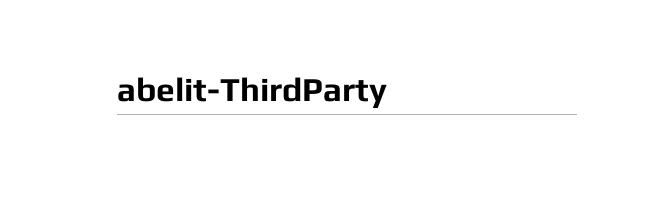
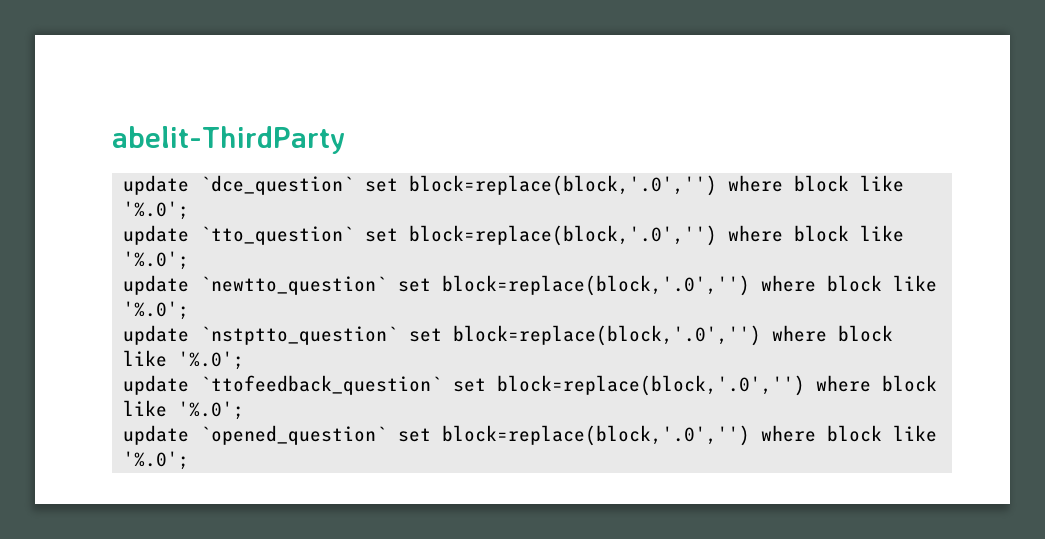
+ update `dce_question` set block=replace(block,'.0','') where block like '%.0';
+ update `tto_question` set block=replace(block,'.0','') where block like '%.0';
+ update `newtto_question` set block=replace(block,'.0','') where block like '%.0';
+ update `nstptto_question` set block=replace(block,'.0','') where block like '%.0';
+ update `ttofeedback_question` set block=replace(block,'.0','') where block like '%.0';
+ update `opened_question` set block=replace(block,'.0','') where block like '%.0';

